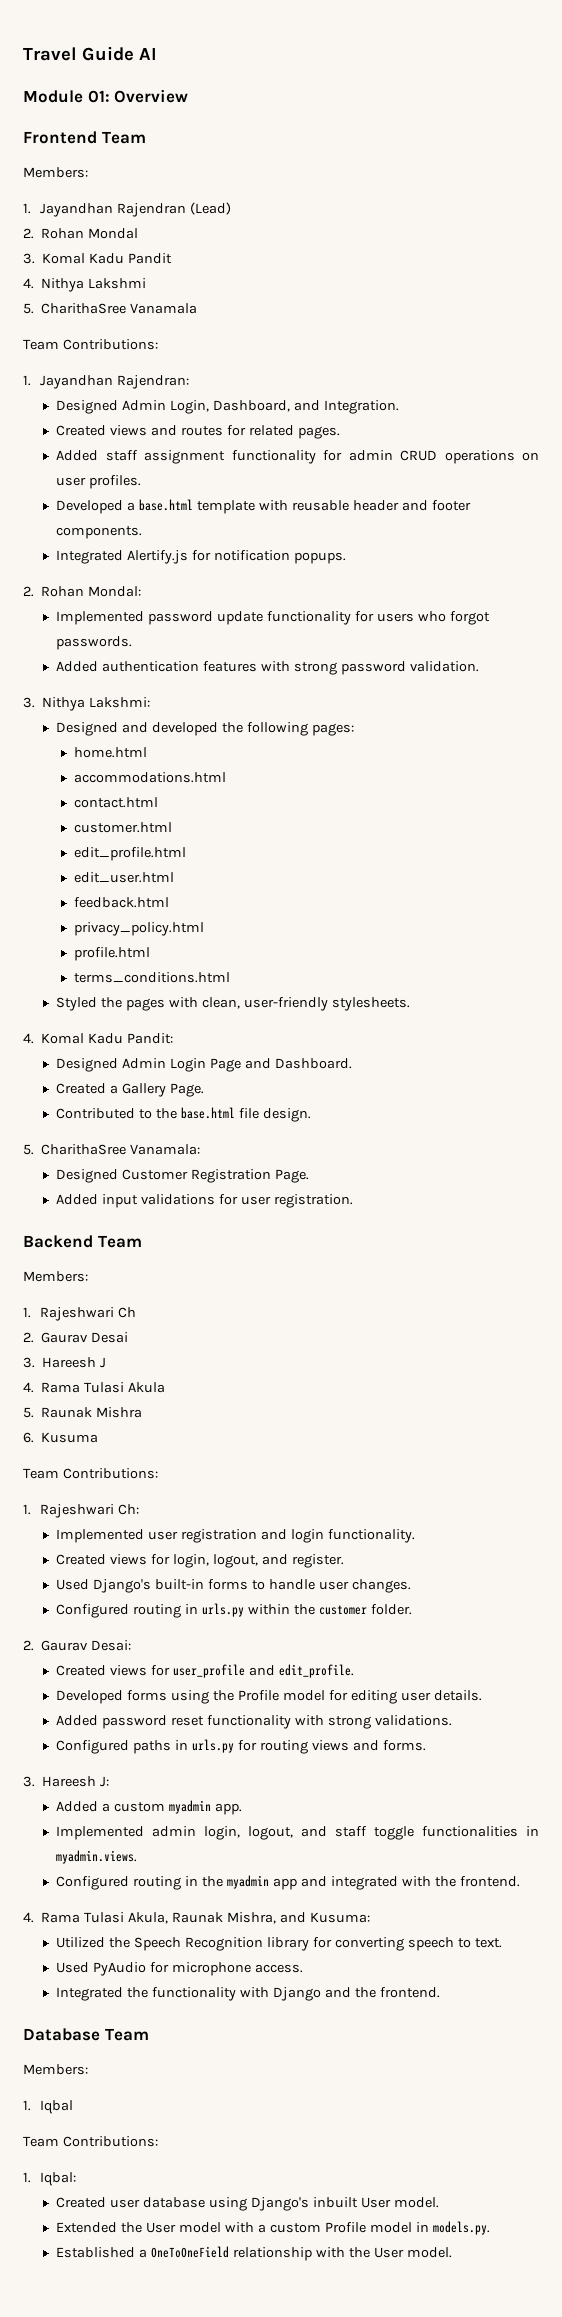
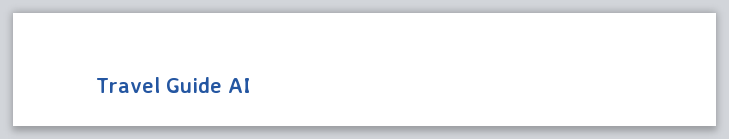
- Module 01: Overview
- Frontend Team
- Members:
- 1. Jayandhan Rajendran (Lead)
- 2. Rohan Mondal
- 3. Komal Kadu Pandit
- 4. Nithya Lakshmi
- 5. CharithaSree Vanamala
- Team Contributions:
- 1. Jayandhan Rajendran:
- Designed Admin Login, Dashboard, and Integration.
- Created views and routes for related pages.
- Added staff assignment functionality for admin CRUD operations on user profiles.
- Developed a base.html template with reusable header and footer components.
- Integrated Alertify.js for notification popups.
- 2. Rohan Mondal:
- Implemented password update functionality for users who forgot passwords.
- Added authentication features with strong password validation.
- 3. Nithya Lakshmi:
- Designed and developed the following pages:
- home.html
- accommodations.html
- contact.html
- customer.html
- edit_profile.html
- edit_user.html
- feedback.html
- privacy_policy.html
- profile.html
- terms_conditions.html
- Styled the pages with clean, user-friendly stylesheets.
- 4. Komal Kadu Pandit:
- Designed Admin Login Page and Dashboard.
- Created a Gallery Page.
- Contributed to the base.html file design.
- 5. CharithaSree Vanamala:
- Designed Customer Registration Page.
- Added input validations for user registration.
- Backend Team
- Members:
- 1. Rajeshwari Ch
- 2. Gaurav Desai
- 3. Hareesh J
- 4. Rama Tulasi Akula
- 5. Raunak Mishra
- 6. Kusuma
- Team Contributions:
- 1. Rajeshwari Ch:
- Implemented user registration and login functionality.
- Created views for login, logout, and register.
- Used Django's built-in forms to handle user changes.
- Configured routing in urls.py within the customer folder.
- 2. Gaurav Desai:
- Created views for user_profile and edit_profile.
- Developed forms using the Profile model for editing user details.
- Added password reset functionality with strong validations.
- Configured paths in urls.py for routing views and forms.
- 3. Hareesh J:
- Added a custom myadmin app.
- Implemented admin login, logout, and staff toggle functionalities in myadmin.views.
- Configured routing in the myadmin app and integrated with the frontend.
- 4. Rama Tulasi Akula, Raunak Mishra, and Kusuma:
- Utilized the Speech Recognition library for converting speech to text.
- Used PyAudio for microphone access.
- Integrated the functionality with Django and the frontend.
- Database Team
- Members:
- 1. Iqbal
- Team Contributions:
- 1. Iqbal:
- Created user database using Django's inbuilt User model.
- Extended the User model with a custom Profile model in models.py.
- Established a OneToOneField relationship with the User model.

